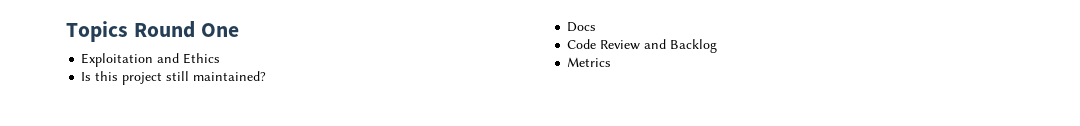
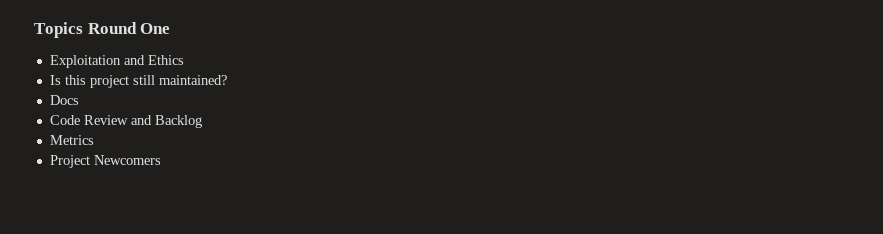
+ Project Newcomers

